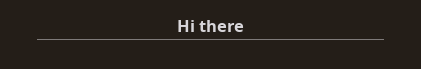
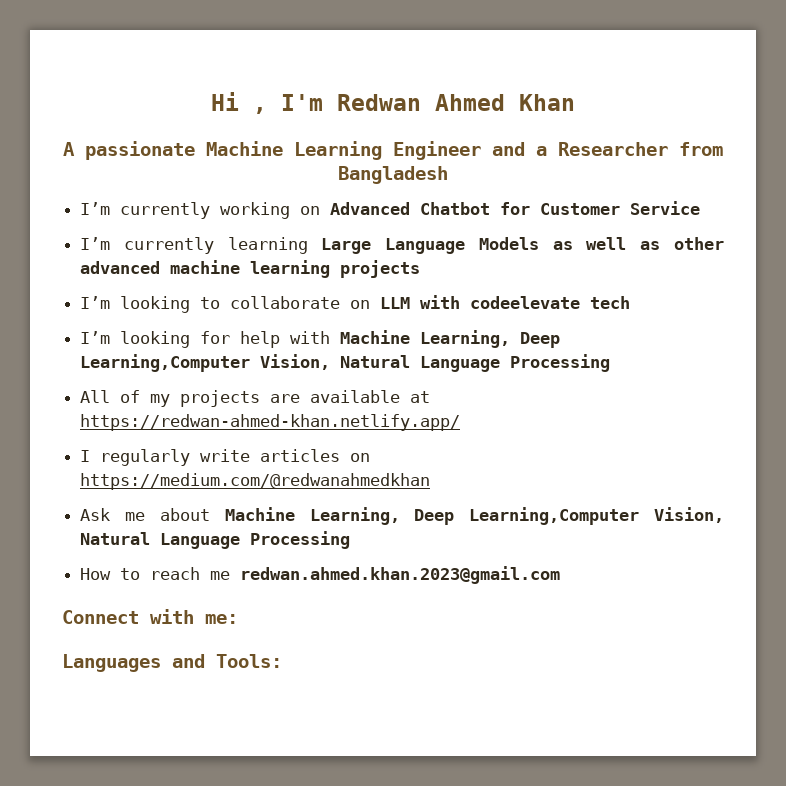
- Hi there
+ Hi , I'm Redwan Ahmed Khan
+ A passionate Machine Learning Engineer and a Researcher from Bangladesh
+ I’m currently working on Advanced Chatbot for Customer Service
+ I’m currently learning Large Language Models as well as other advanced machine learning projects
+ I’m looking to collaborate on LLM with codeelevate tech
+ I’m looking for help with Machine Learning, Deep Learning,Computer Vision, Natural Language Processing
+ All of my projects are available at https://redwan-ahmed-khan.netlify.app/
+ I regularly write articles on https://medium.com/@redwanahmedkhan
+ Ask me about Machine Learning, Deep Learning,Computer Vision, Natural Language Processing
+ How to reach me redwan.ahmed.khan.2023@gmail.com
+ Connect with me:
+ Languages and Tools:

